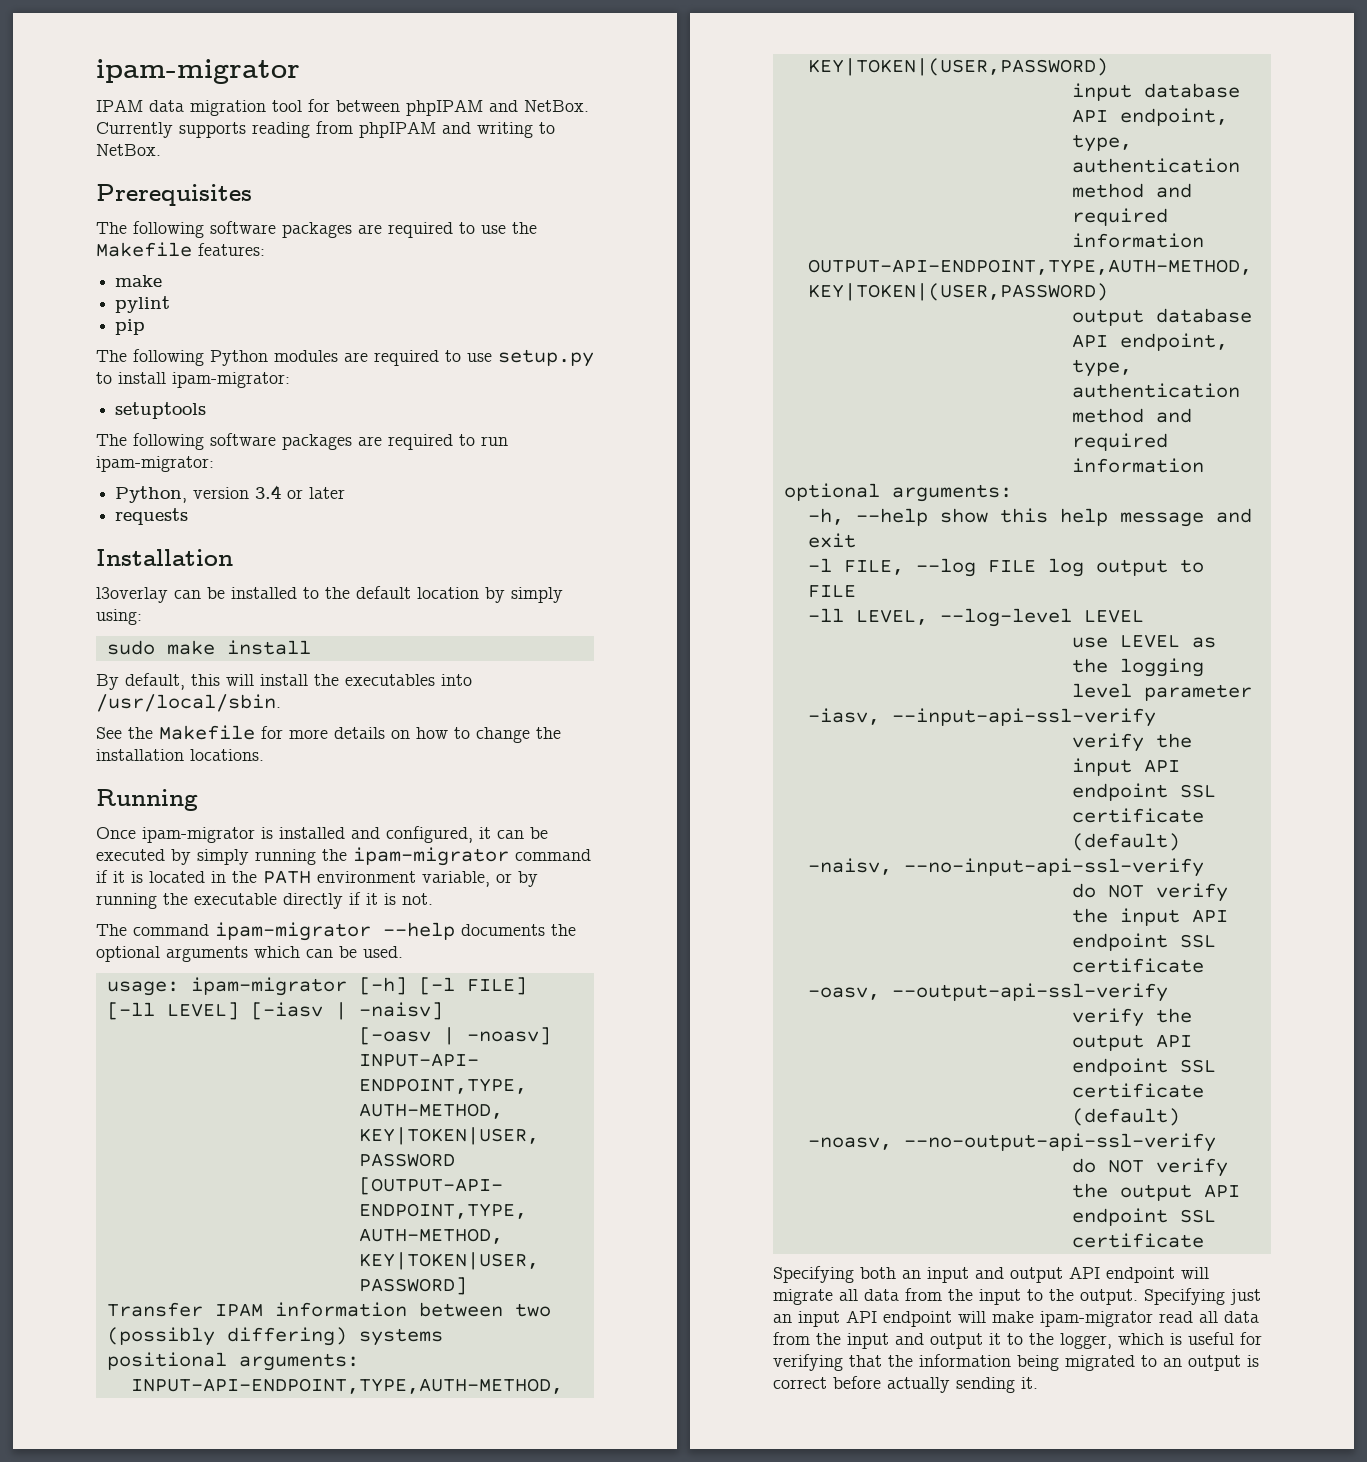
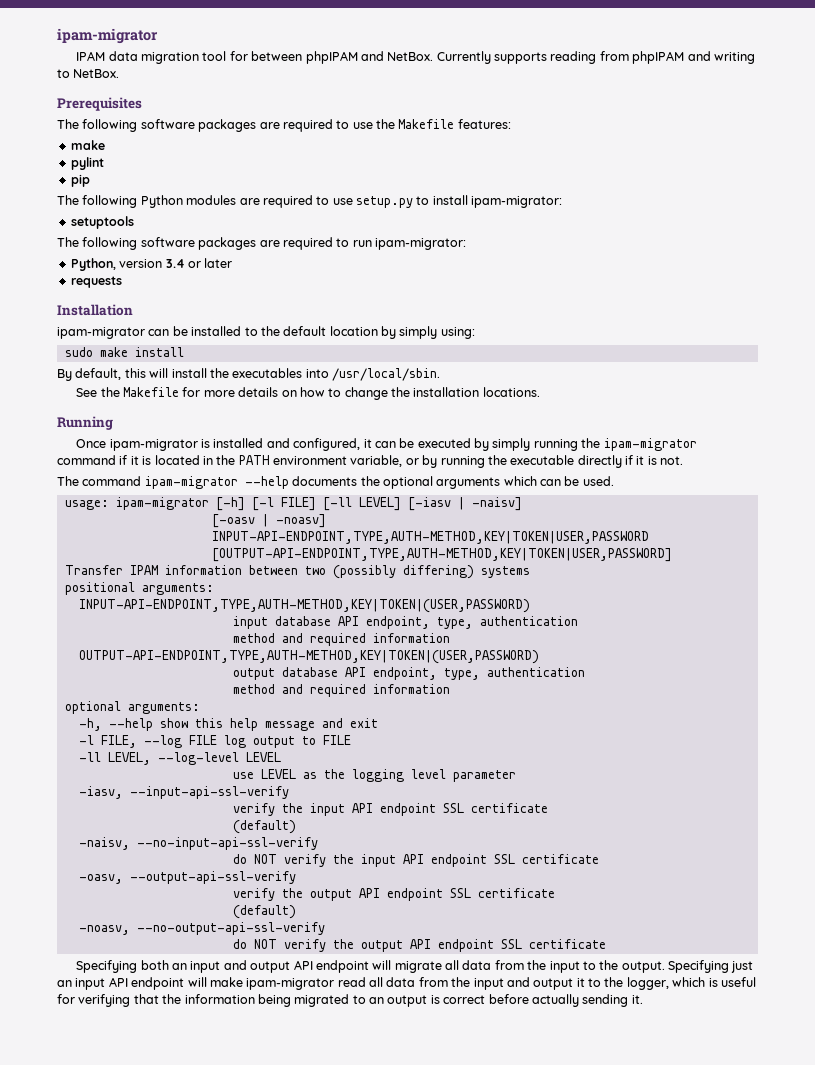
- l3overlay can be installed to the default location by simply using:
+ ipam-migrator can be installed to the default location by simply using:

